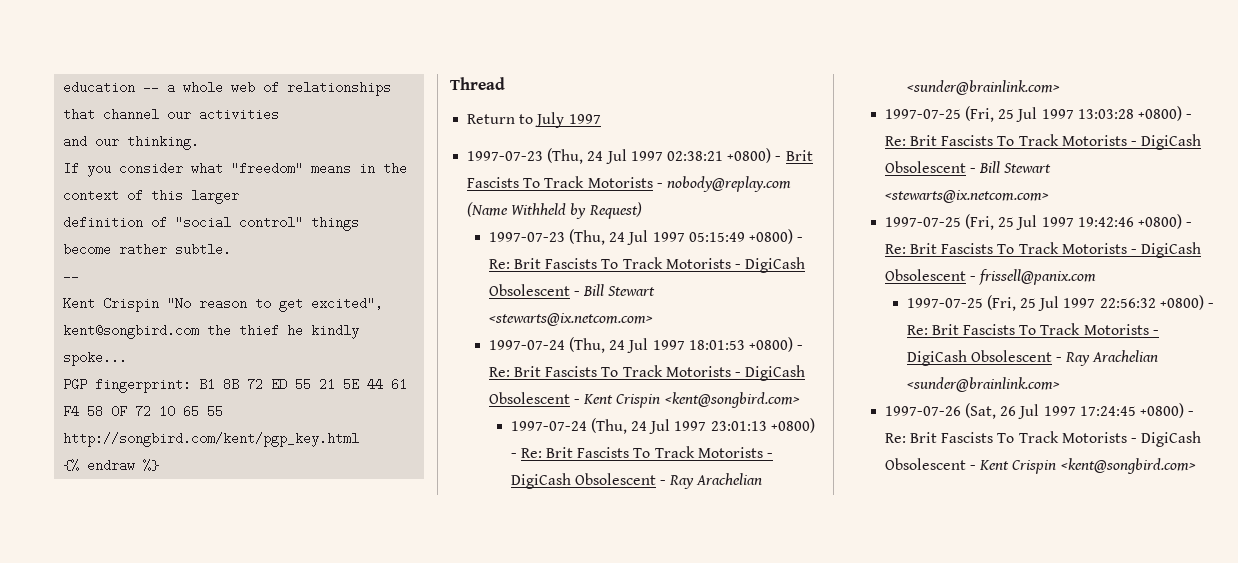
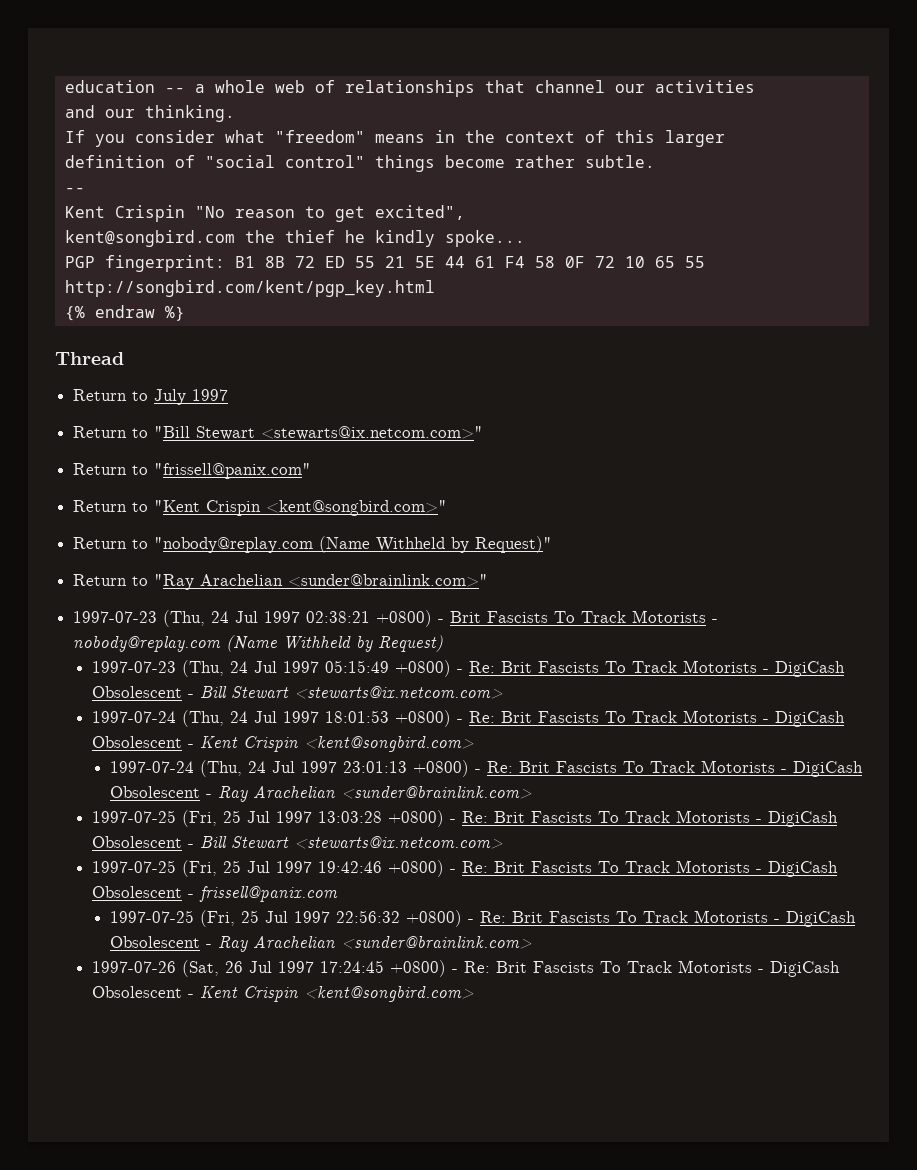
+ Return to "Bill Stewart <stewarts@ix.netcom.com>"
+ Return to "frissell@panix.com"
+ Return to "Kent Crispin <kent@songbird.com>"
+ Return to "nobody@replay.com (Name Withheld by Request)"
+ Return to "Ray Arachelian <sunder@brainlink.com>"

